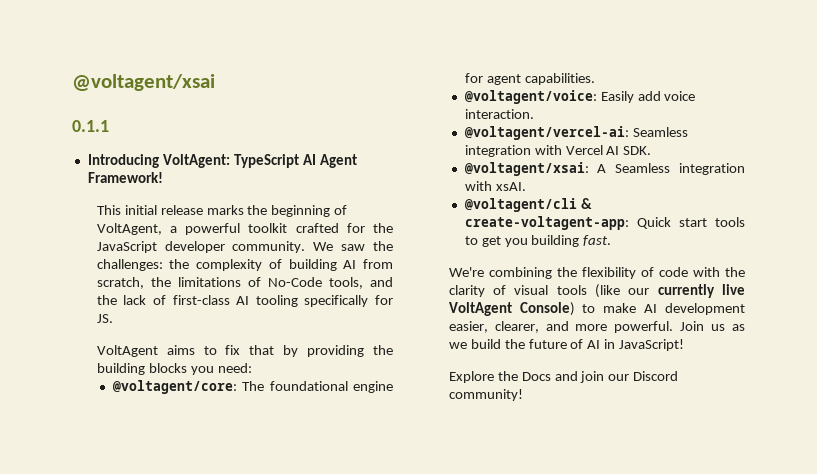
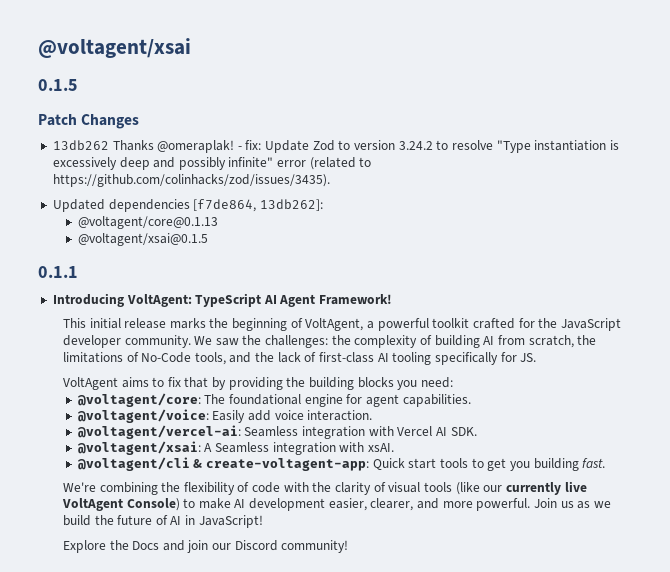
+ 0.1.5
+ Patch Changes
+ 13db262 Thanks @omeraplak! - fix: Update Zod to version 3.24.2 to resolve "Type instantiation is excessively deep and possibly infinite" error (related to https://github.com/colinhacks/zod/issues/3435).
+ Updated dependencies [f7de864, 13db262]:
+ @voltagent/core@0.1.13
+ @voltagent/xsai@0.1.5

